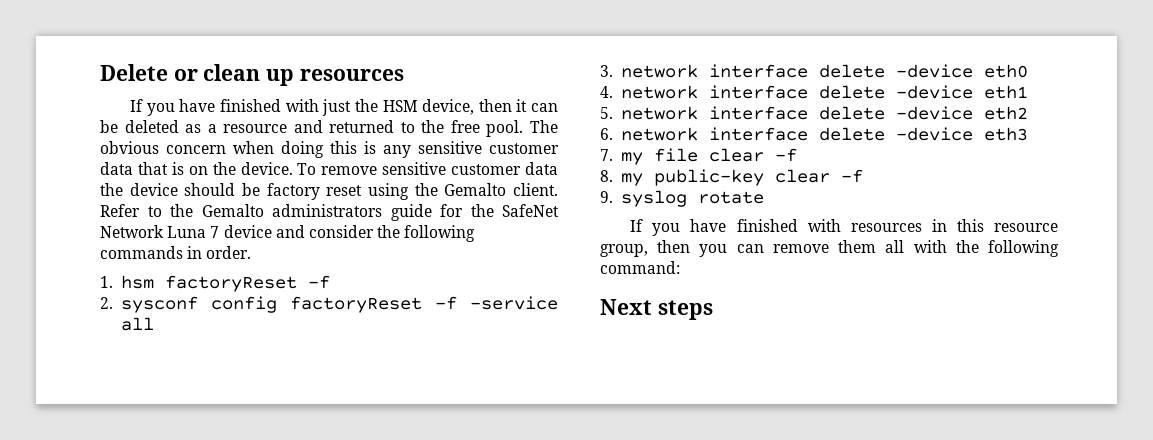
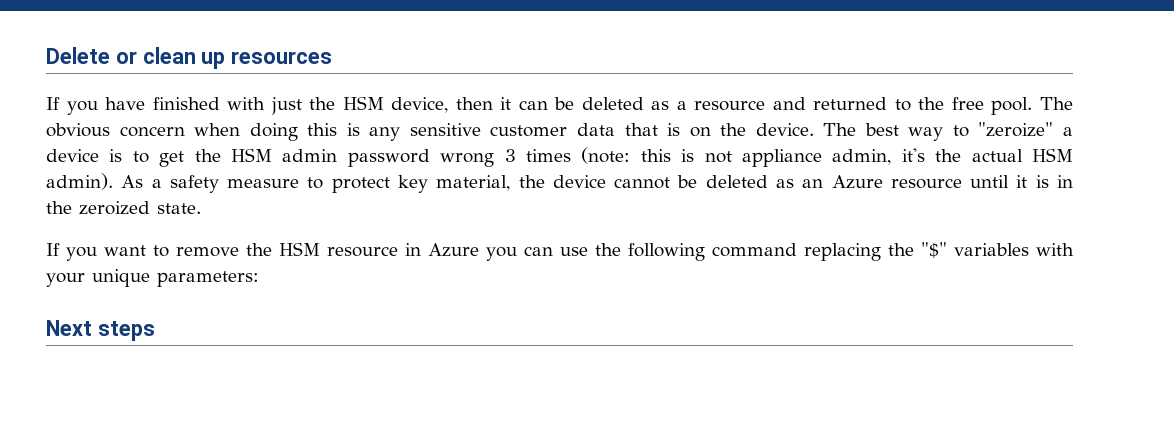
- To remove sensitive customer data the device should be factory reset using the Gemalto client. Refer to the Gemalto administrators guide for the SafeNet Network Luna 7 device and consider the following commands in order.
- 1. hsm factoryReset -f
- 2. sysconf config factoryReset -f -service all
- 3. network interface delete -device eth0
- 4. network interface delete -device eth1
- 5. network interface delete -device eth2
- 6. network interface delete -device eth3
- 7. my file clear -f
- 8. my public-key clear -f
- 9. syslog rotate
- If you have finished with resources in this resource group, then you can remove them all with the following command:
+ The best way to "zeroize" a device is to get the HSM admin password wrong 3 times (note: this is not appliance admin, it's the actual HSM admin). As a safety measure to protect key material, the device cannot be deleted as an Azure resource until it is in the zeroized state.
+ If you want to remove the HSM resource in Azure you can use the following command replacing the "$" variables with your unique parameters:

